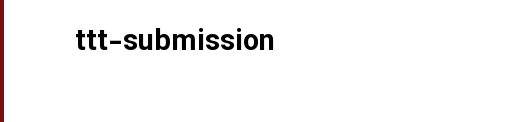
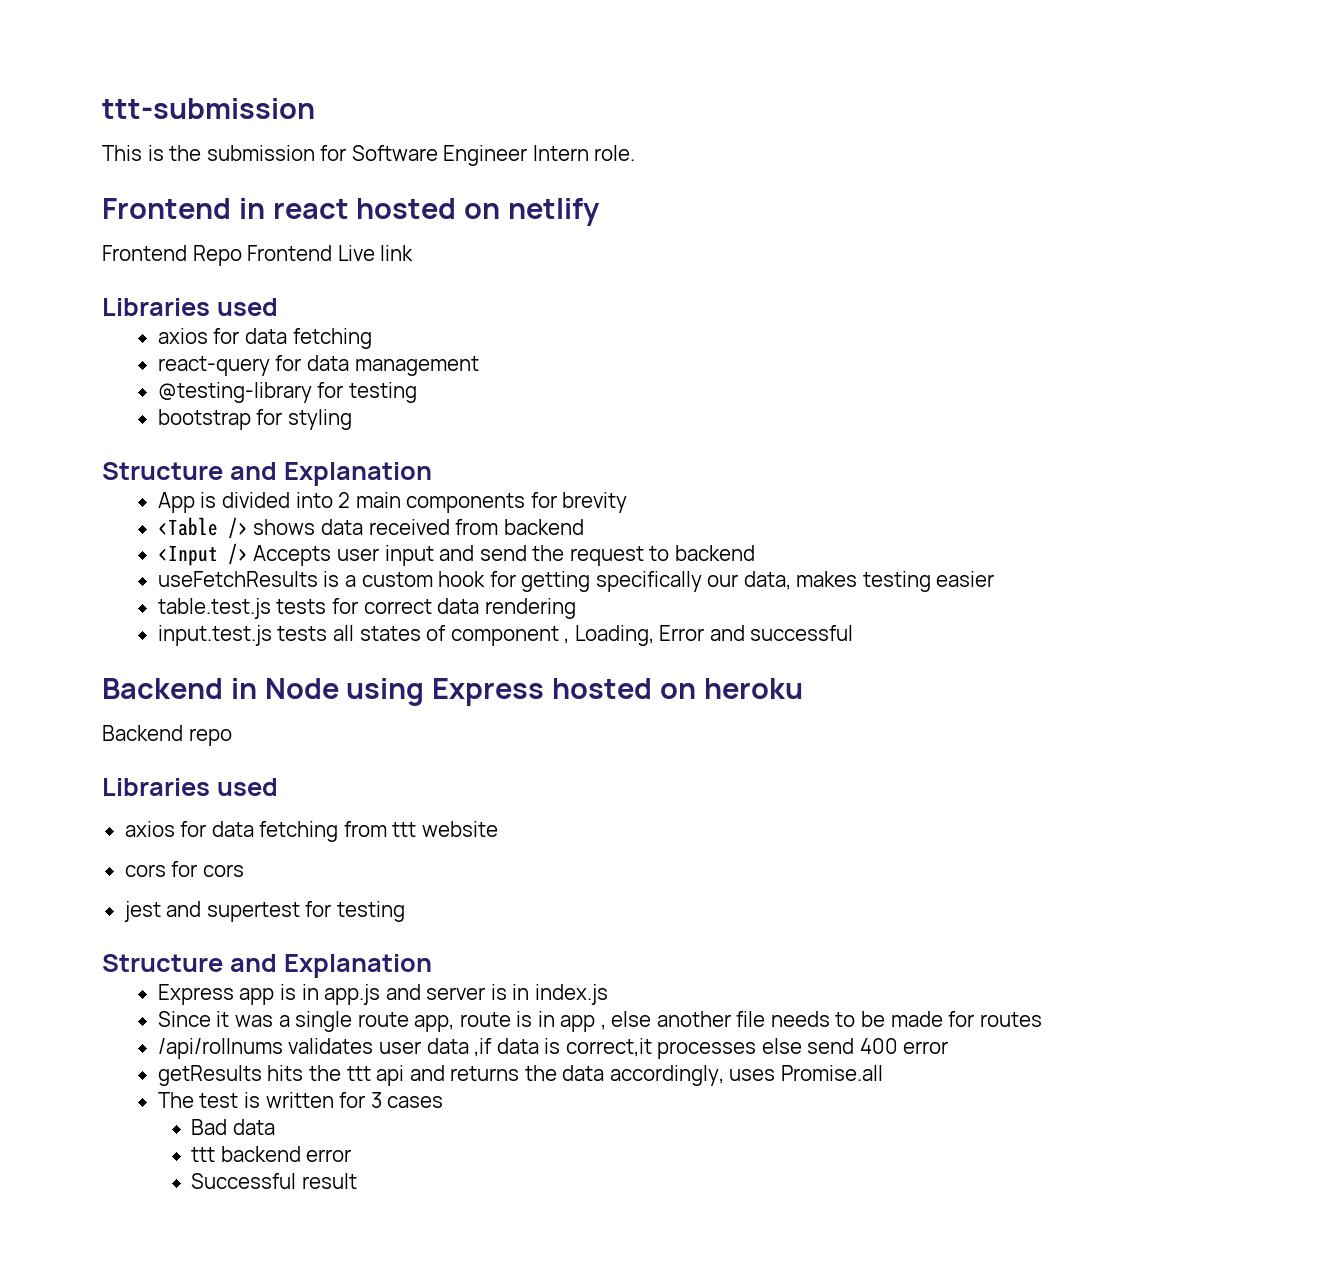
+ This is the submission for Software Engineer Intern role.
+ Frontend in react hosted on netlify
+ Frontend Repo Frontend Live link
+ Libraries used
+ axios for data fetching
+ react-query for data management
+ @testing-library for testing
+ bootstrap for styling
+ Structure and Explanation
+ App is divided into 2 main components for brevity
+ <Table /> shows data received from backend
+ <Input /> Accepts user input and send the request to backend
+ useFetchResults is a custom hook for getting specifically our data, makes testing easier
+ table.test.js tests for correct data rendering
+ input.test.js tests all states of component , Loading, Error and successful
+ Backend in Node using Express hosted on heroku
+ Backend repo
+ Libraries used
+ axios for data fetching from ttt website
+ cors for cors
+ jest and supertest for testing
+ Structure and Explanation
+ Express app is in app.js and server is in index.js
+ Since it was a single route app, route is in app , else another file needs to be made for routes
+ /api/rollnums validates user data ,if data is correct,it processes else send 400 error
+ getResults hits the ttt api and returns the data accordingly, uses Promise.all
+ The test is written for 3 cases
+ Bad data
+ ttt backend error
+ Successful result

